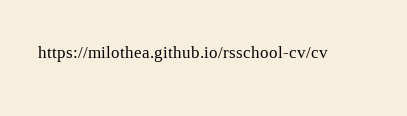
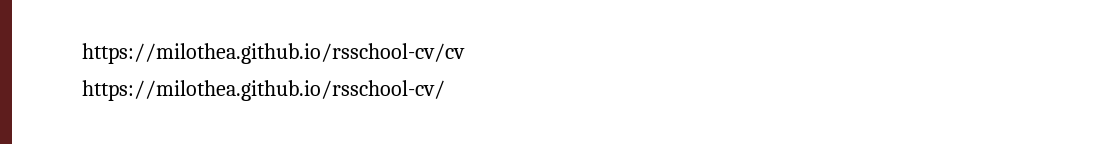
+ https://milothea.github.io/rsschool-cv/

